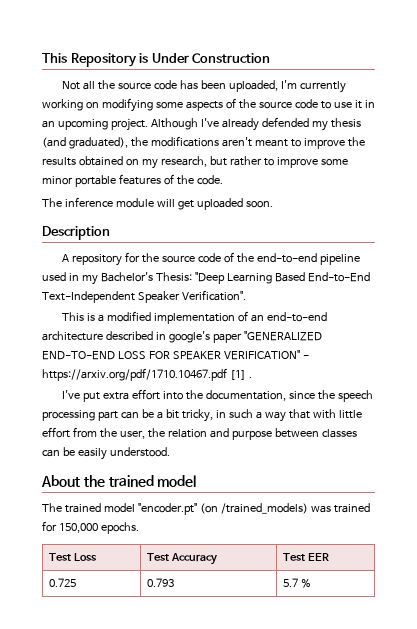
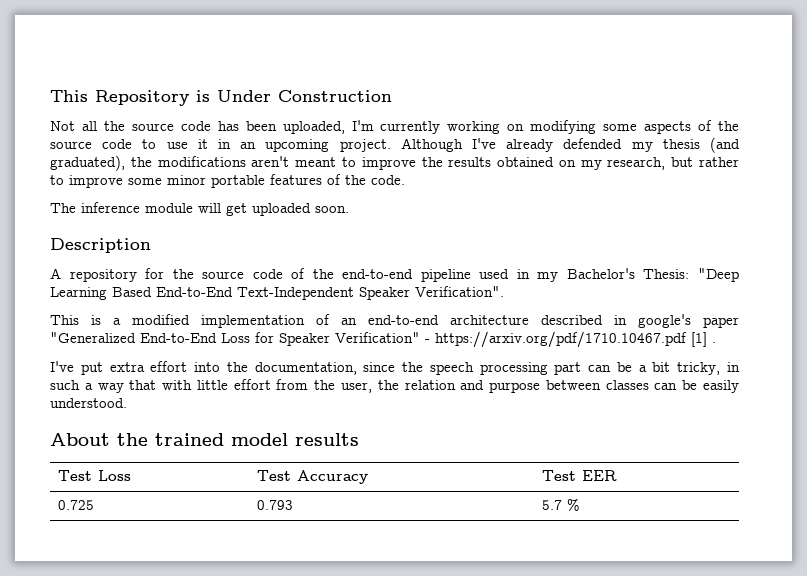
- This is a modified implementation of an end-to-end architecture described in google's paper "GENERALIZED END-TO-END LOSS FOR SPEAKER VERIFICATION" - https://arxiv.org/pdf/1710.10467.pdf [1] .
+ This is a modified implementation of an end-to-end architecture described in google's paper "Generalized End-to-End Loss for Speaker Verification" - https://arxiv.org/pdf/1710.10467.pdf [1] .
- About the trained model
- The trained model "encoder.pt" (on /trained_models) was trained for 150,000 epochs.
+ About the trained model results

